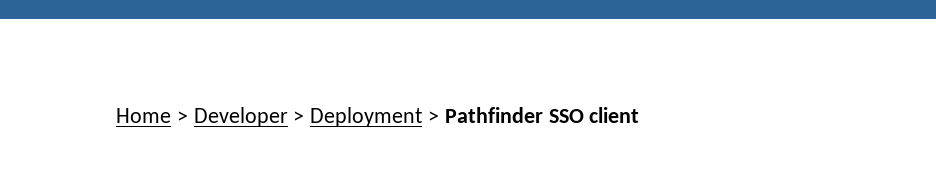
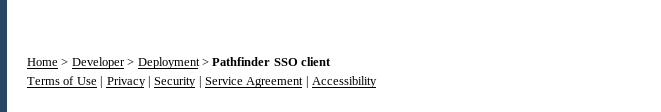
+ Terms of Use | Privacy | Security | Service Agreement | Accessibility

